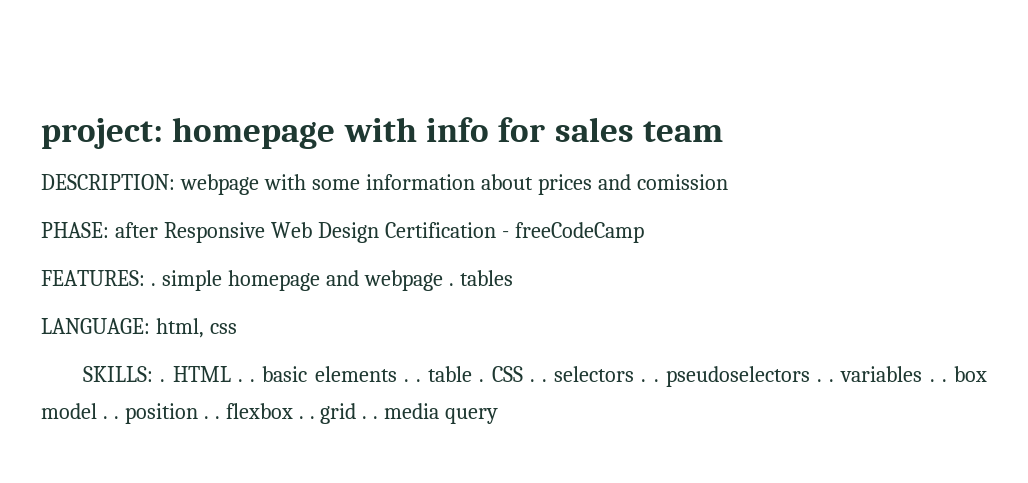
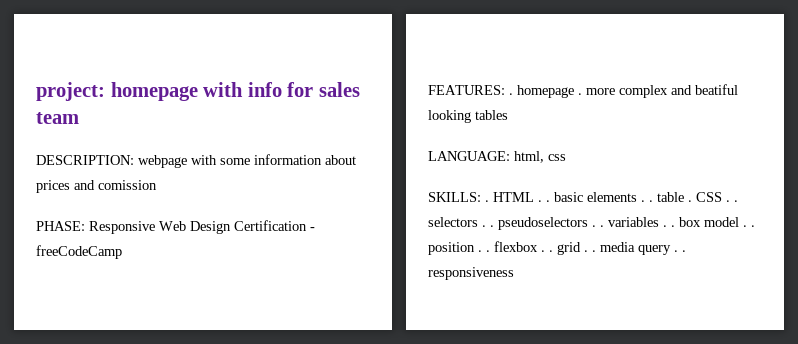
- PHASE: after Responsive Web Design Certification - freeCodeCamp
+ PHASE: Responsive Web Design Certification - freeCodeCamp
- FEATURES: . simple homepage and webpage . tables
+ FEATURES: . homepage . more complex and beatiful looking tables
- CSS . . selectors . . pseudoselectors . . variables . . box model . . position . . flexbox . . grid . . media query
+ CSS . . selectors . . pseudoselectors . . variables . . box model . . position . . flexbox . . grid . . media query . . responsiveness

